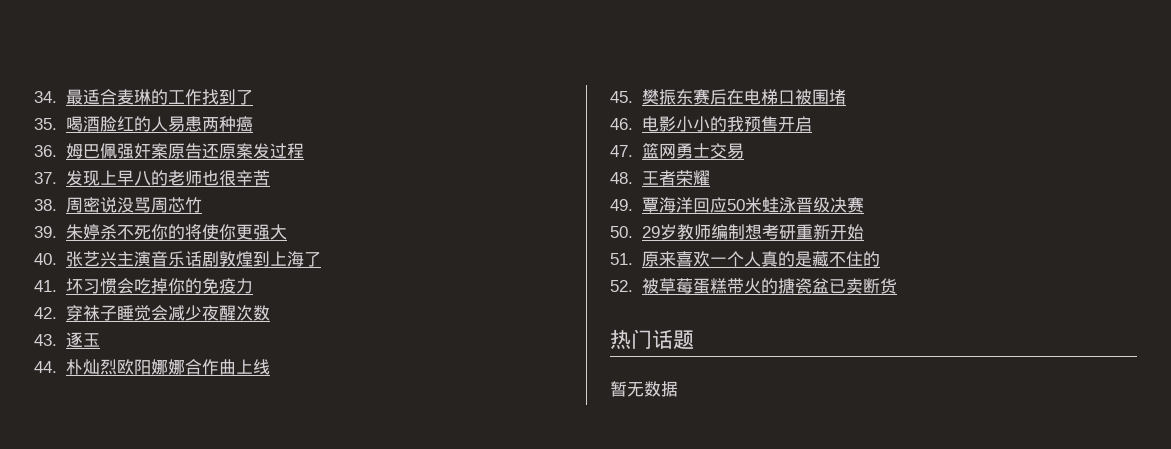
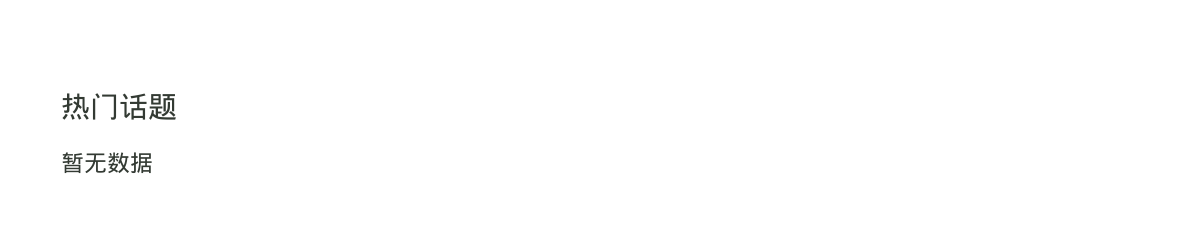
- 34.最适合麦琳的工作找到了
- 35.喝酒脸红的人易患两种癌
- 36.姆巴佩强奸案原告还原案发过程
- 37.发现上早八的老师也很辛苦
- 38.周密说没骂周芯竹
- 39.朱婷杀不死你的将使你更强大
- 40.张艺兴主演音乐话剧敦煌到上海了
- 41.坏习惯会吃掉你的免疫力
- 42.穿袜子睡觉会减少夜醒次数
- 43.逐玉
- 44.朴灿烈欧阳娜娜合作曲上线
- 45.樊振东赛后在电梯口被围堵
- 46.电影小小的我预售开启
- 47.篮网勇士交易
- 48.王者荣耀
- 49.覃海洋回应50米蛙泳晋级决赛
- 50. 29岁教师编制想考研重新开始
- 51.原来喜欢一个人真的是藏不住的
- 52.被草莓蛋糕带火的搪瓷盆已卖断货

